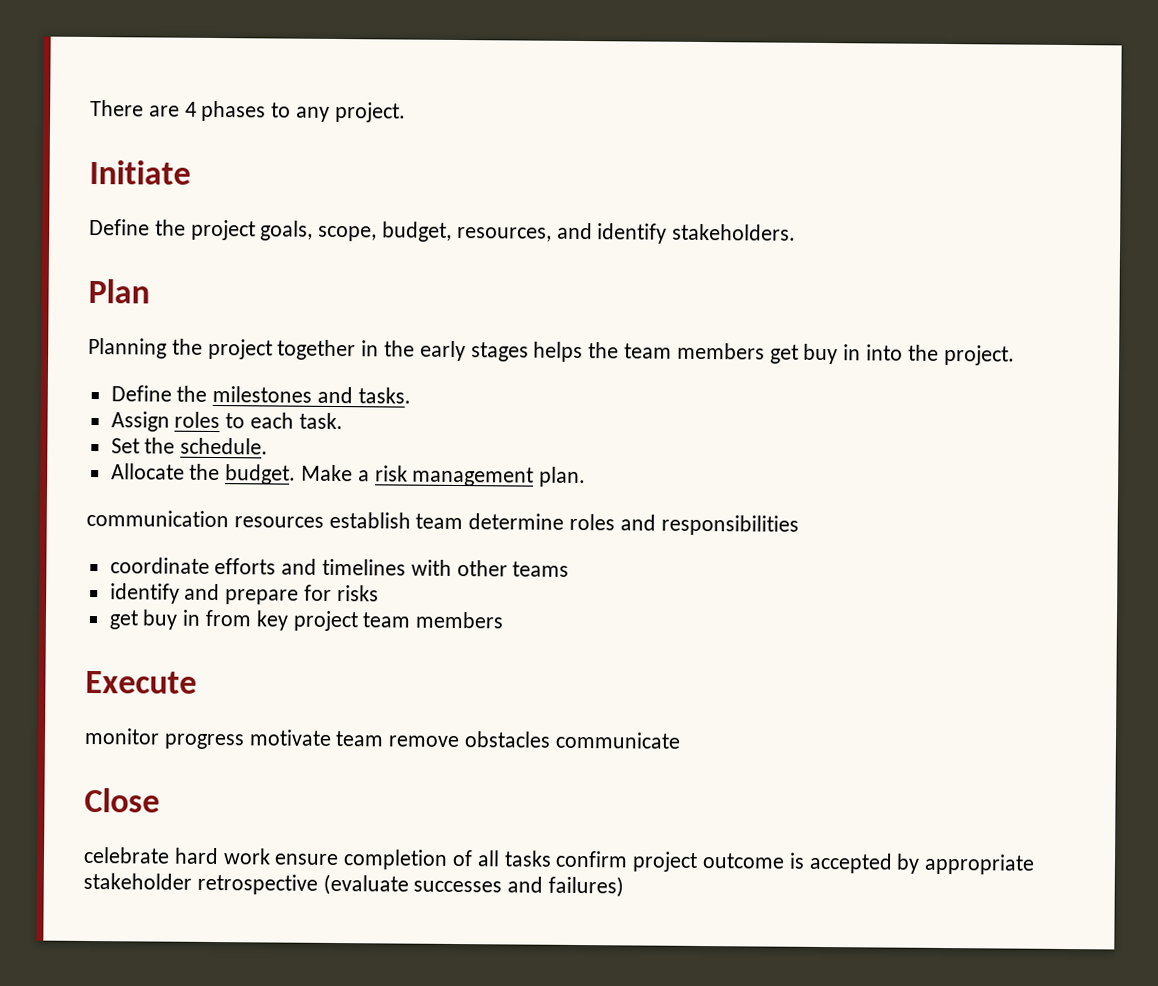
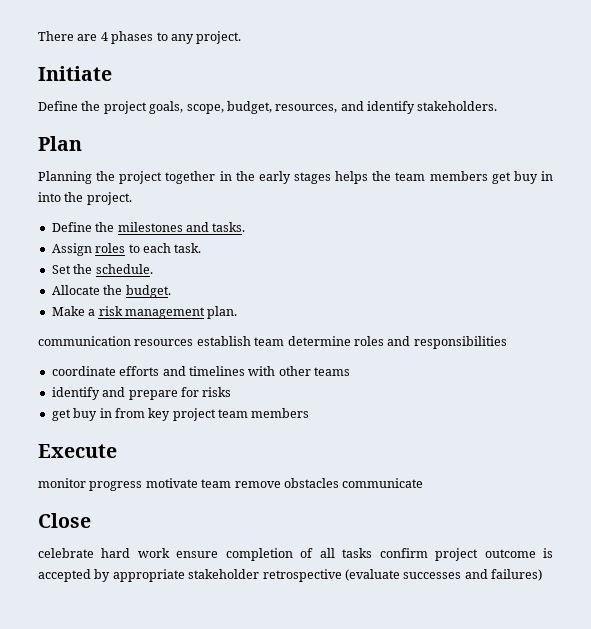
- Allocate the budget. Make a risk management plan.
+ Allocate the budget.
+ Make a risk management plan.

